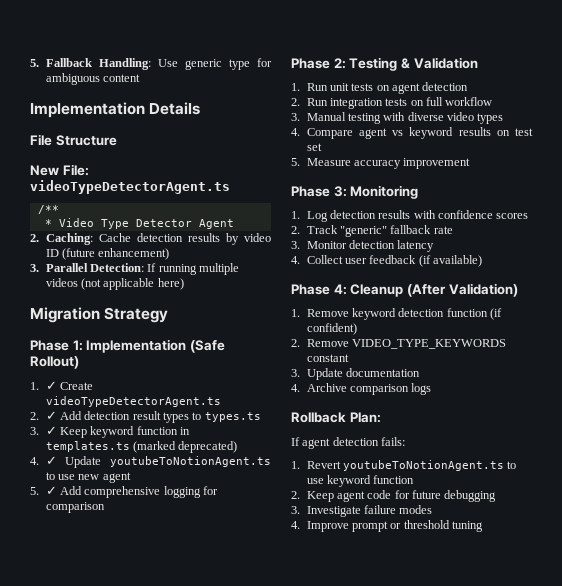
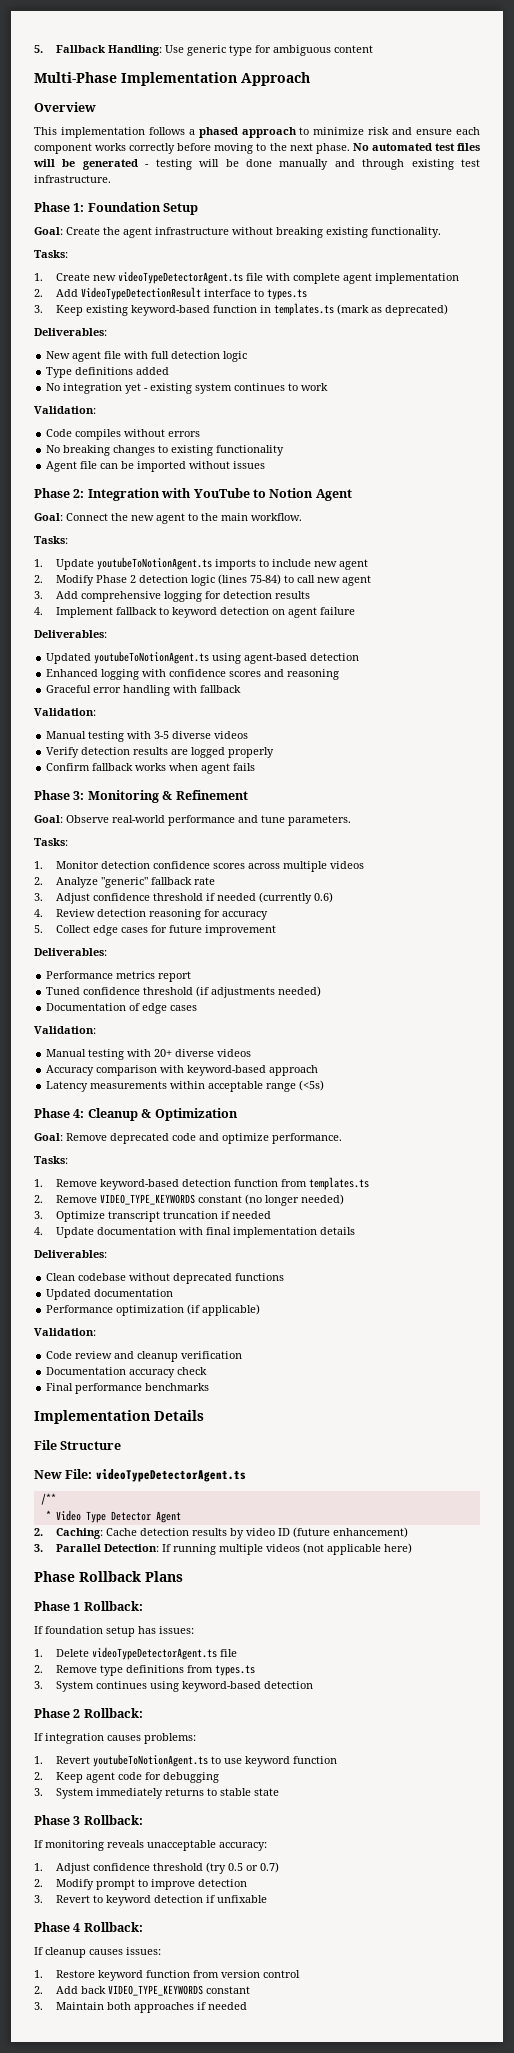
+ Multi-Phase Implementation Approach
+ Overview
+ This implementation follows a phased approach to minimize risk and ensure each component works correctly before moving to the next phase. No automated test files will be generated - testing will be done manually and through existing test infrastructure.
+ Phase 1: Foundation Setup
+ Goal: Create the agent infrastructure without breaking existing functionality.
+ Tasks:
+ 1. Create new videoTypeDetectorAgent.ts file with complete agent implementation
+ 2. Add VideoTypeDetectionResult interface to types.ts
+ 3. Keep existing keyword-based function in templates.ts (mark as deprecated)
+ Deliverables:
+ New agent file with full detection logic
+ Type definitions added
+ No integration yet - existing system continues to work
+ Validation:
+ Code compiles without errors
+ No breaking changes to existing functionality
+ Agent file can be imported without issues
+ Phase 2: Integration with YouTube to Notion Agent
+ Goal: Connect the new agent to the main workflow.
+ Tasks:
+ 1. Update youtubeToNotionAgent.ts imports to include new agent
+ 2. Modify Phase 2 detection logic (lines 75-84) to call new agent
+ 3. Add comprehensive logging for detection results
+ 4. Implement fallback to keyword detection on agent failure
+ Deliverables:
+ Updated youtubeToNotionAgent.ts using agent-based detection
+ Enhanced logging with confidence scores and reasoning
+ Graceful error handling with fallback
+ Validation:
+ Manual testing with 3-5 diverse videos
+ Verify detection results are logged properly
+ Confirm fallback works when agent fails
+ Phase 3: Monitoring & Refinement
+ Goal: Observe real-world performance and tune parameters.
+ Tasks:
+ 1. Monitor detection confidence scores across multiple videos
+ 2. Analyze "generic" fallback rate
+ 3. Adjust confidence threshold if needed (currently 0.6)
+ 4. Review detection reasoning for accuracy
+ 5. Collect edge cases for future improvement
+ Deliverables:
+ Performance metrics report
+ Tuned confidence threshold (if adjustments needed)
+ Documentation of edge cases
+ Validation:
+ Manual testing with 20+ diverse videos
+ Accuracy comparison with keyword-based approach
+ Latency measurements within acceptable range (<5s)
+ Phase 4: Cleanup & Optimization
+ Goal: Remove deprecated code and optimize performance.
+ Tasks:
+ 1. Remove keyword-based detection function from templates.ts
+ 2. Remove VIDEO_TYPE_KEYWORDS constant (no longer needed)
+ 3. Optimize transcript truncation if needed
+ 4. Update documentation with final implementation details
+ Deliverables:
+ Clean codebase without deprecated functions
+ Updated documentation
+ Performance optimization (if applicable)
+ Validation:
+ Code review and cleanup verification
+ Documentation accuracy check
+ Final performance benchmarks
- Migration Strategy
- Phase 1: Implementation (Safe Rollout)
- 1. ✓ Create videoTypeDetectorAgent.ts
- 2. ✓ Add detection result types to types.ts
- 3. ✓ Keep keyword function in templates.ts (marked deprecated)
- 4. ✓ Update youtubeToNotionAgent.ts to use new agent
- 5. ✓ Add comprehensive logging for comparison
- Phase 2: Testing & Validation
- 1. Run unit tests on agent detection
- 2. Run integration tests on full workflow
- 3. Manual testing with diverse video types
- 4. Compare agent vs keyword results on test set
- 5. Measure accuracy improvement
- Phase 3: Monitoring
- 1. Log detection results with confidence scores
- 2. Track "generic" fallback rate
- 3. Monitor detection latency
- 4. Collect user feedback (if available)
- Phase 4: Cleanup (After Validation)
- 1. Remove keyword detection function (if confident)
- 2. Remove VIDEO_TYPE_KEYWORDS constant
- 3. Update documentation
- 4. Archive comparison logs
- Rollback Plan:
- If agent detection fails:
+ Phase Rollback Plans
+ Phase 1 Rollback:
+ If foundation setup has issues:
+ 1. Delete videoTypeDetectorAgent.ts file
+ 2. Remove type definitions from types.ts
+ 3. System continues using keyword-based detection
+ Phase 2 Rollback:
+ If integration causes problems:
- 2. Keep agent code for future debugging
+ 2. Keep agent code for debugging
- 3. Investigate failure modes
- 4. Improve prompt or threshold tuning
+ 3. System immediately returns to stable state
+ Phase 3 Rollback:
+ If monitoring reveals unacceptable accuracy:
+ 1. Adjust confidence threshold (try 0.5 or 0.7)
+ 2. Modify prompt to improve detection
+ 3. Revert to keyword detection if unfixable
+ Phase 4 Rollback:
+ If cleanup causes issues:
+ 1. Restore keyword function from version control
+ 2. Add back VIDEO_TYPE_KEYWORDS constant
+ 3. Maintain both approaches if needed

